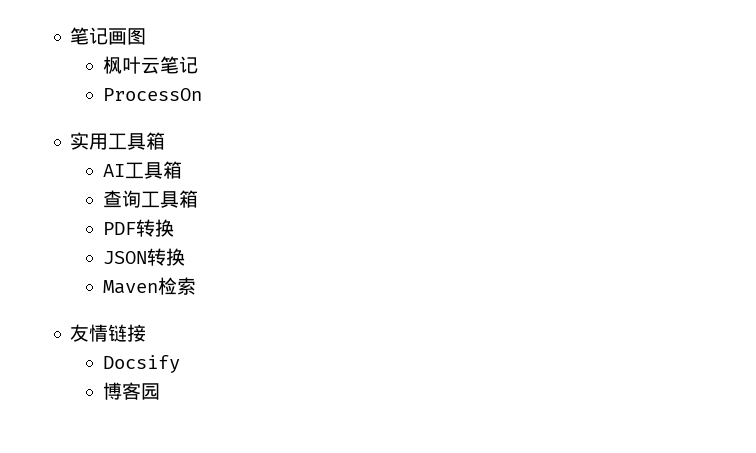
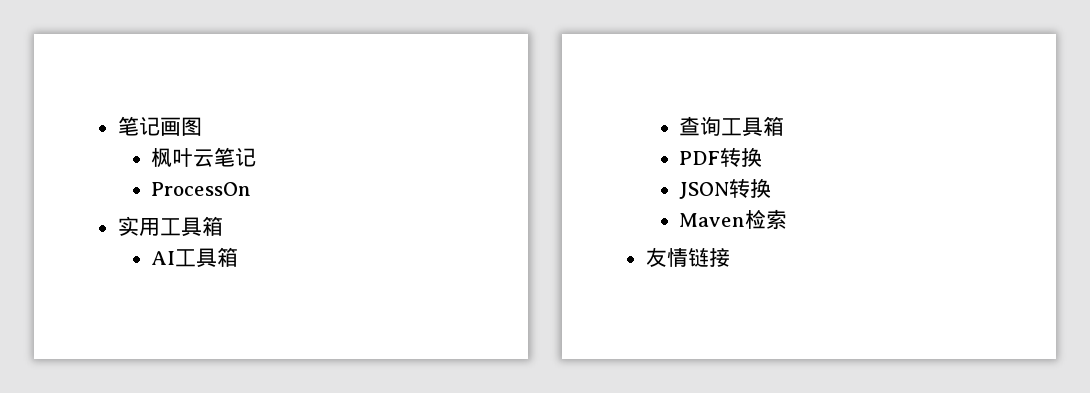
- Docsify
- 博客园

